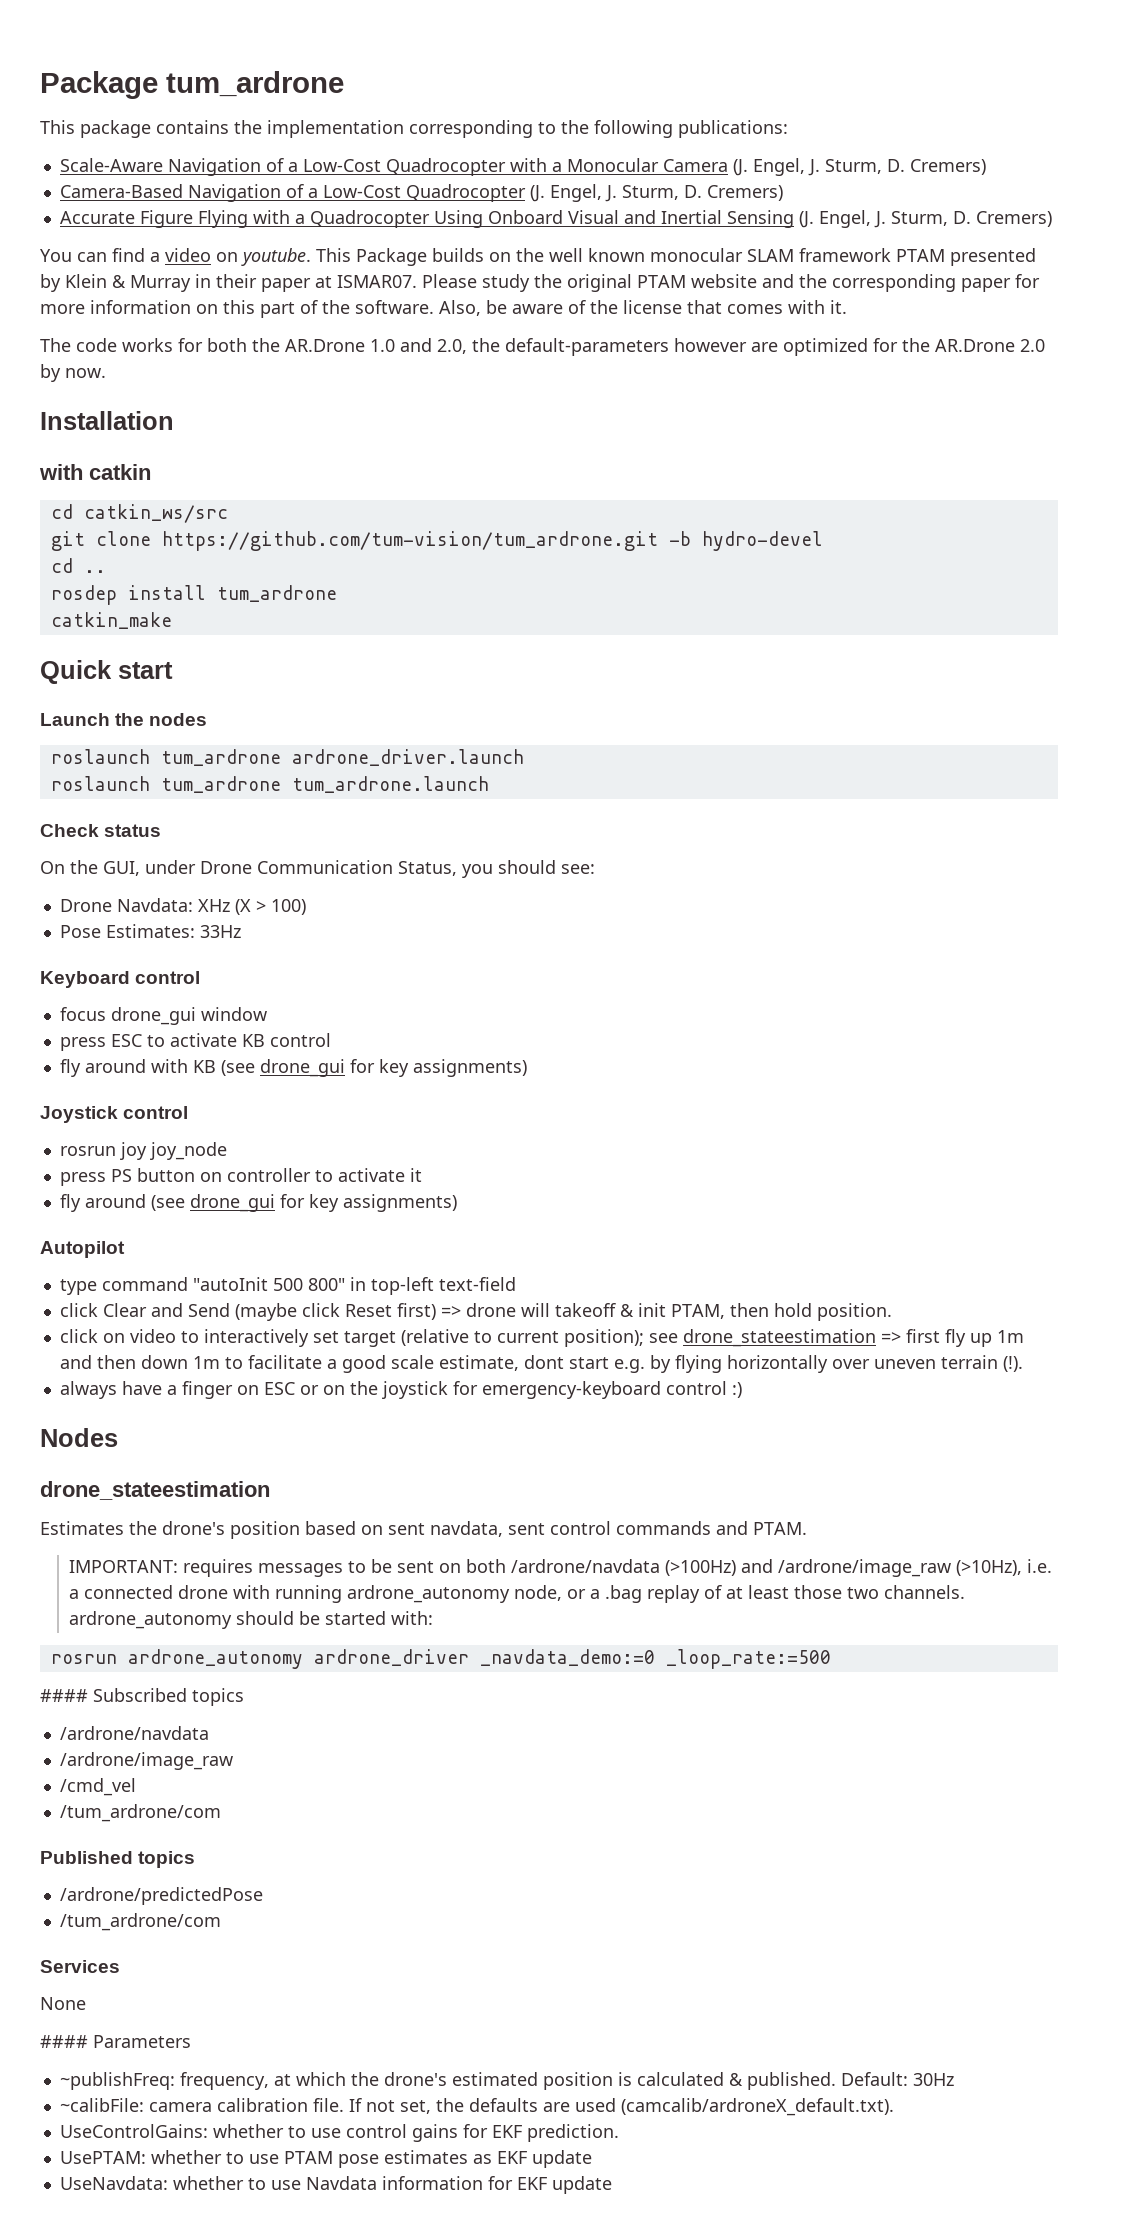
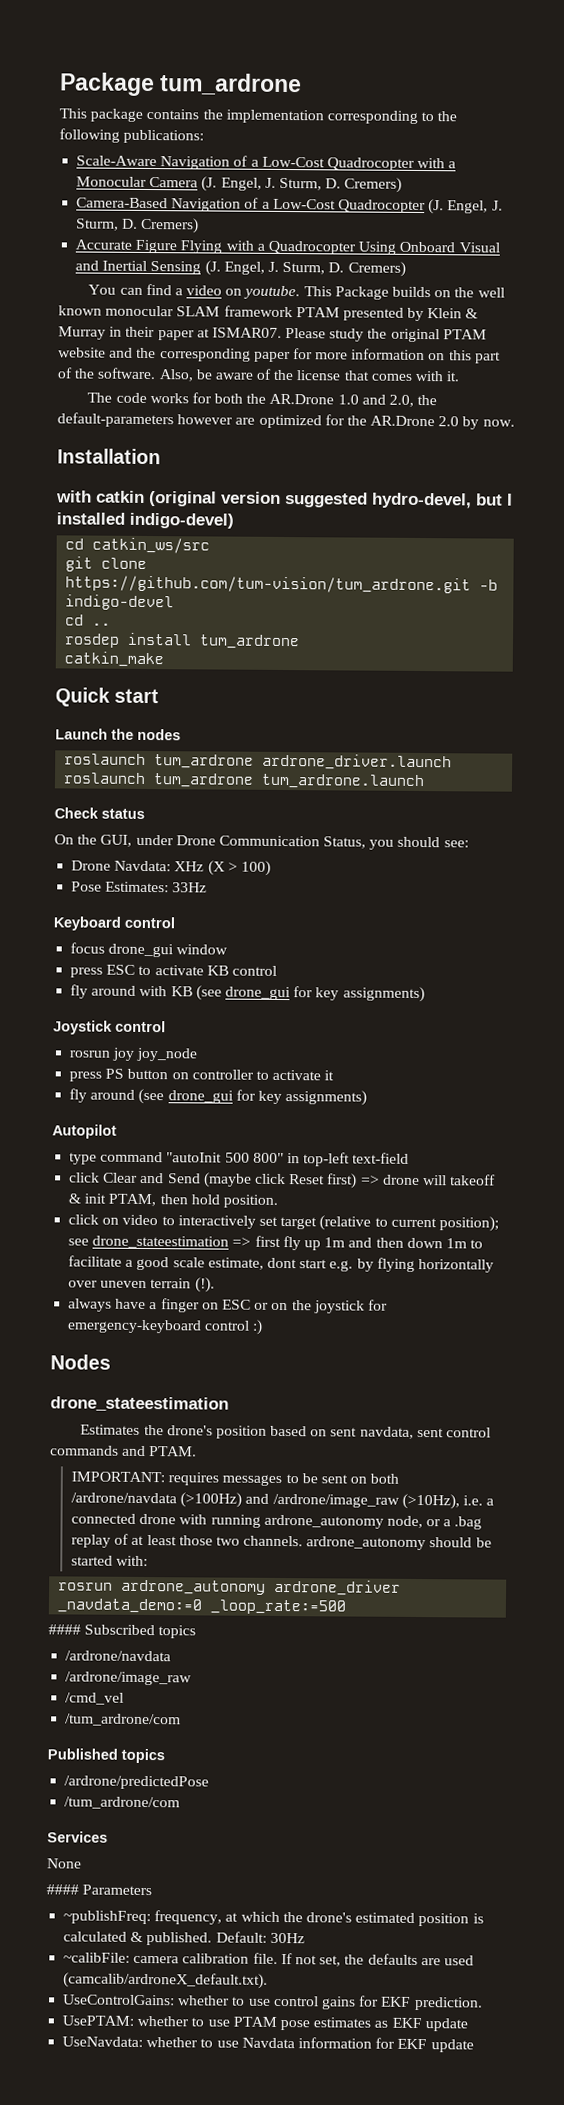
- with catkin
+ with catkin (original version suggested hydro-devel, but I installed indigo-devel)
- git clone https://github.com/tum-vision/tum_ardrone.git -b hydro-devel
+ git clone https://github.com/tum-vision/tum_ardrone.git -b indigo-devel

